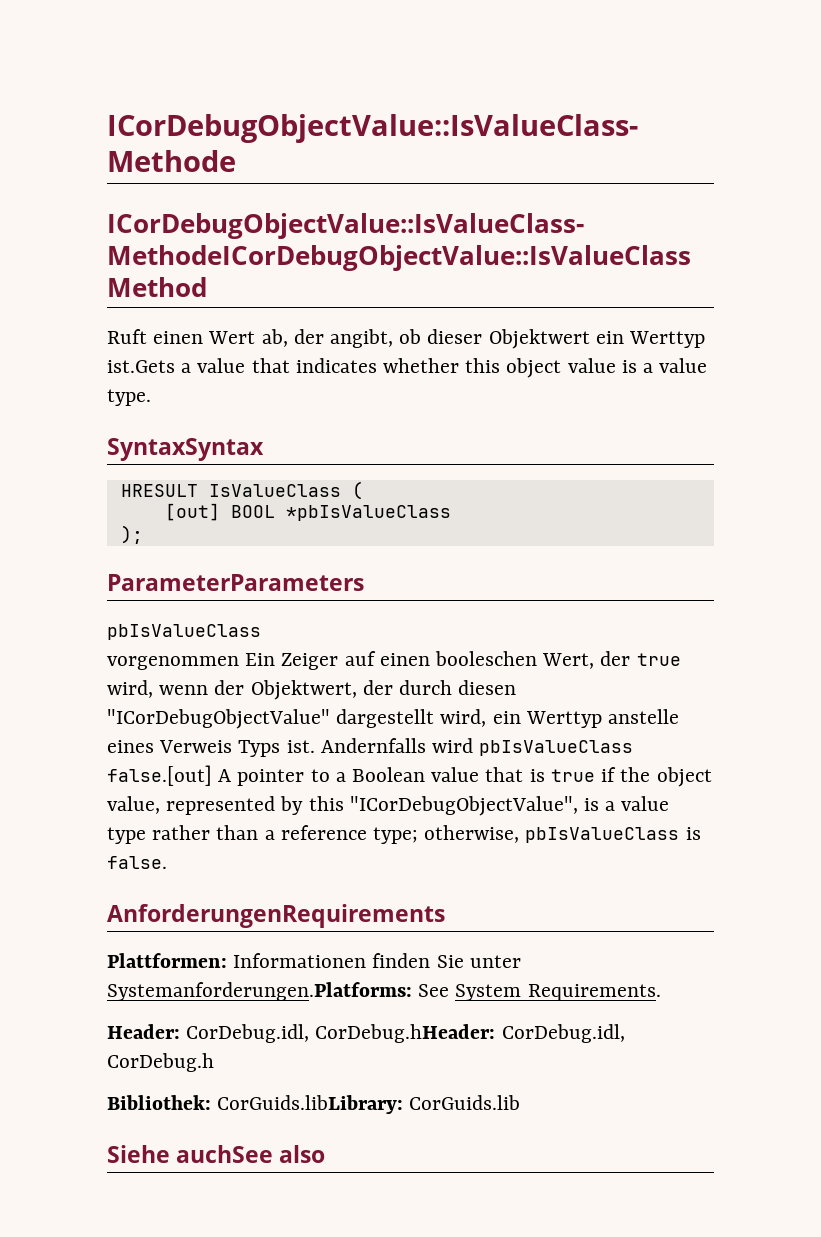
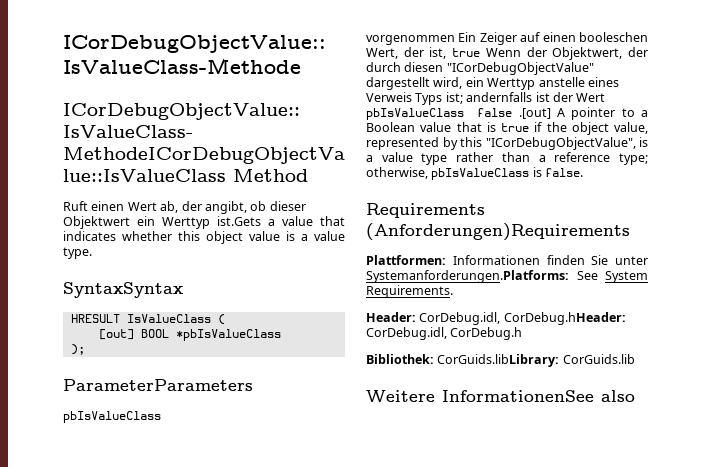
- vorgenommen Ein Zeiger auf einen booleschen Wert, der true wird, wenn der Objektwert, der durch diesen "ICorDebugObjectValue" dargestellt wird, ein Werttyp anstelle eines Verweis Typs ist. Andernfalls wird pbIsValueClass false.[out] A pointer to a Boolean value that is true if the object value, represented by this "ICorDebugObjectValue", is a value type rather than a reference type; otherwise, pbIsValueClass is false.
+ vorgenommen Ein Zeiger auf einen booleschen Wert, der ist, true Wenn der Objektwert, der durch diesen "ICorDebugObjectValue" dargestellt wird, ein Werttyp anstelle eines Verweis Typs ist; andernfalls ist der Wert pbIsValueClass false .[out] A pointer to a Boolean value that is true if the object value, represented by this "ICorDebugObjectValue", is a value type rather than a reference type; otherwise, pbIsValueClass is false.
- AnforderungenRequirements
+ Requirements (Anforderungen)Requirements
- Siehe auchSee also
+ Weitere InformationenSee also

